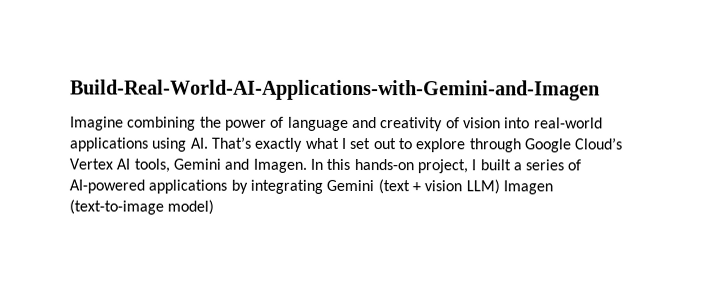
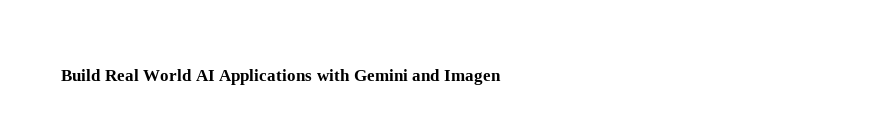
- Build-Real-World-AI-Applications-with-Gemini-and-Imagen
- Imagine combining the power of language and creativity of vision into real-world applications using AI. That’s exactly what I set out to explore through Google Cloud’s Vertex AI tools, Gemini and Imagen. In this hands-on project, I built a series of AI-powered applications by integrating Gemini (text + vision LLM) Imagen (text-to-image model)
+ Build Real World AI Applications with Gemini and Imagen

